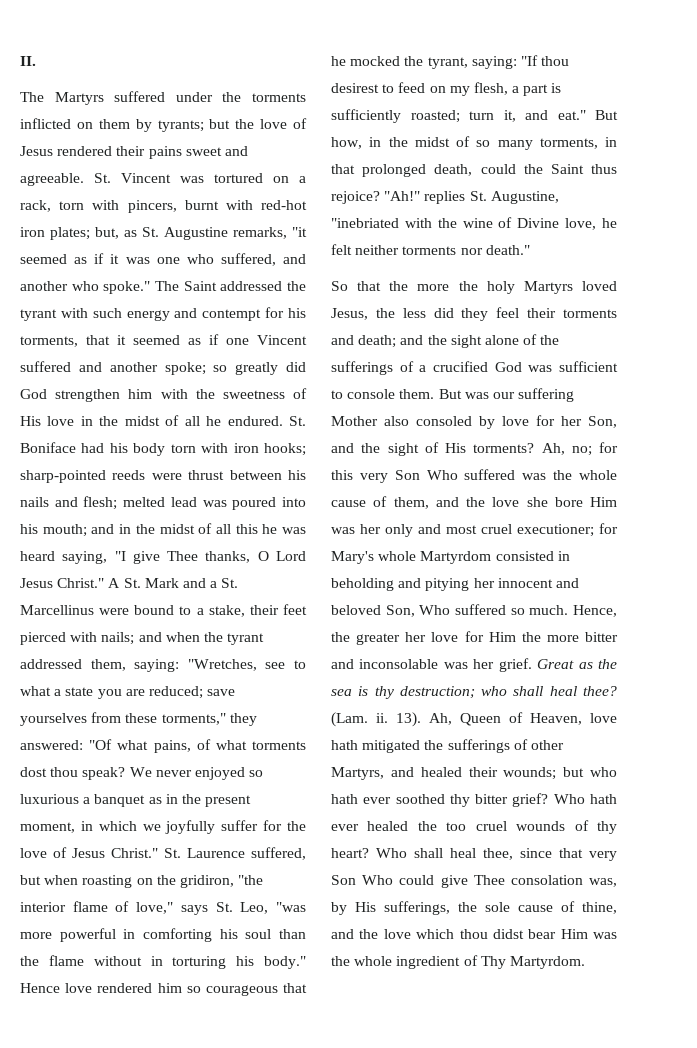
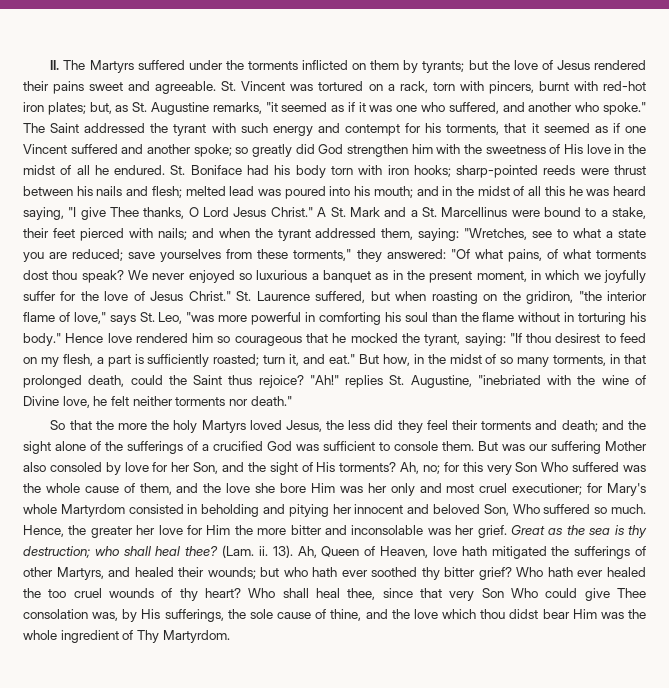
- II.
- The Martyrs suffered under the torments inflicted on them by tyrants; but the love of Jesus rendered their pains sweet and agreeable.
+ II. The Martyrs suffered under the torments inflicted on them by tyrants; but the love of Jesus rendered their pains sweet and agreeable.

